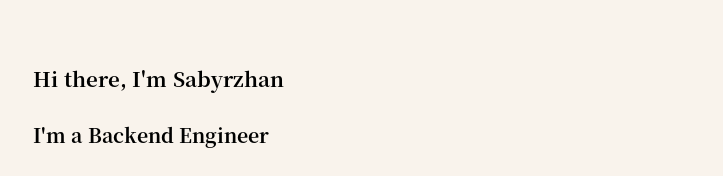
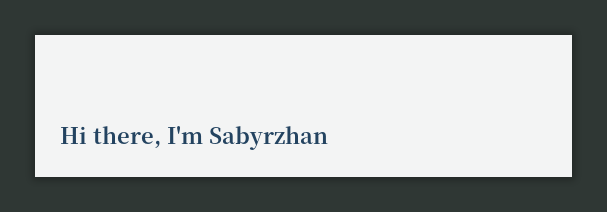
- I'm a Backend Engineer

